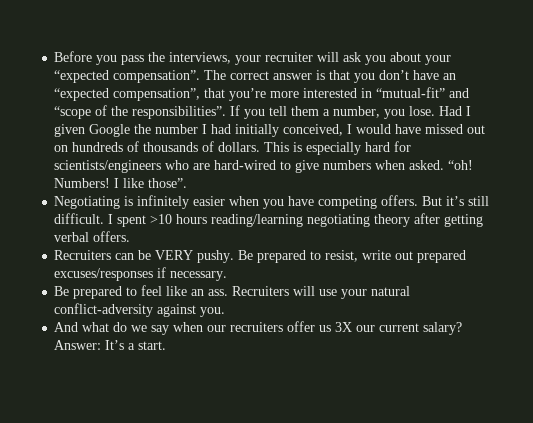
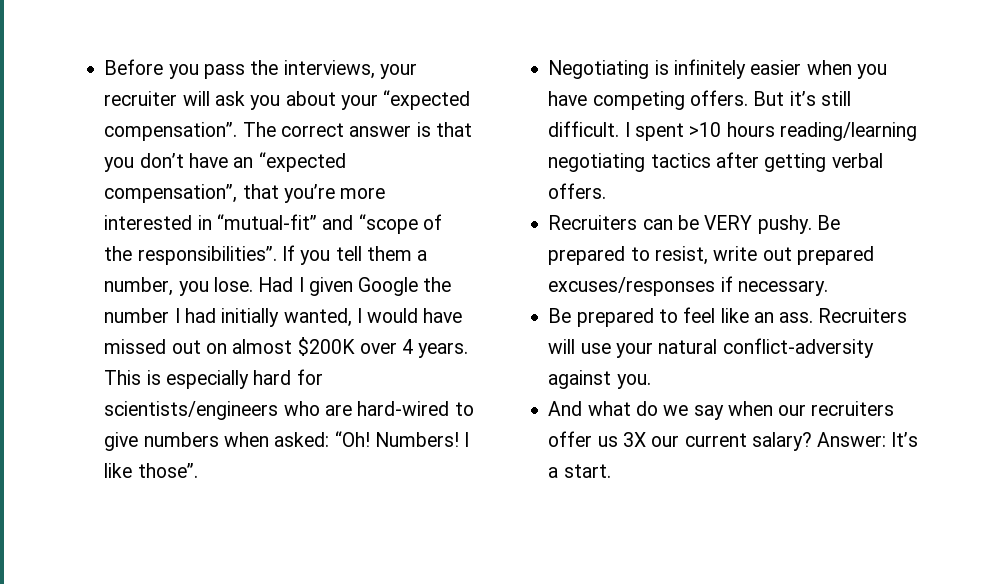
- Had I given Google the number I had initially conceived, I would have missed out on hundreds of thousands of dollars.
+ Had I given Google the number I had initially wanted, I would have missed out on almost $200K over 4 years.
- This is especially hard for scientists/engineers who are hard-wired to give numbers when asked. “oh!
+ This is especially hard for scientists/engineers who are hard-wired to give numbers when asked: “Oh!
- I spent >10 hours reading/learning negotiating theory after getting verbal offers.
+ I spent >10 hours reading/learning negotiating tactics after getting verbal offers.

